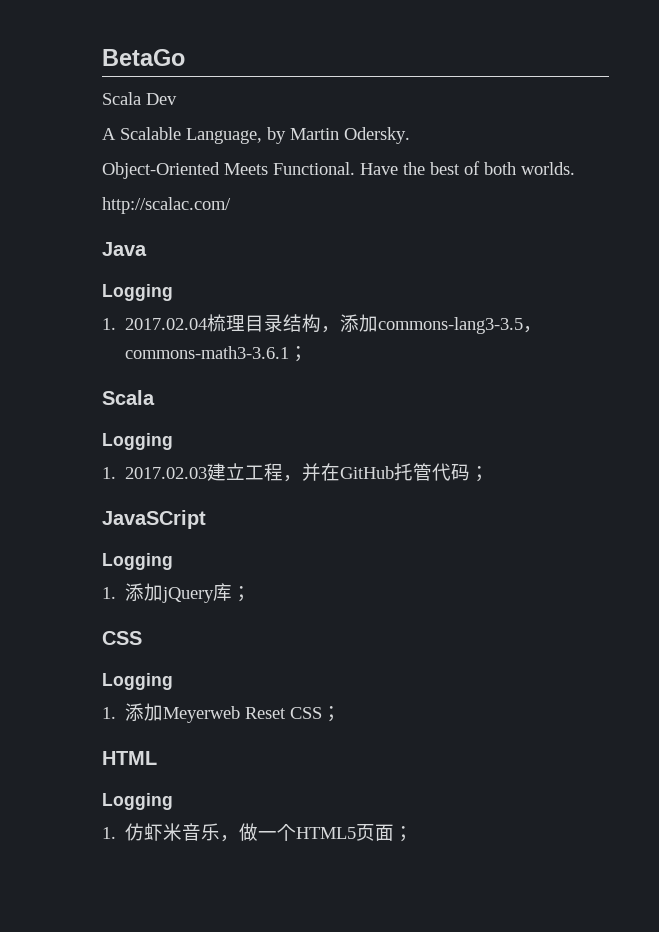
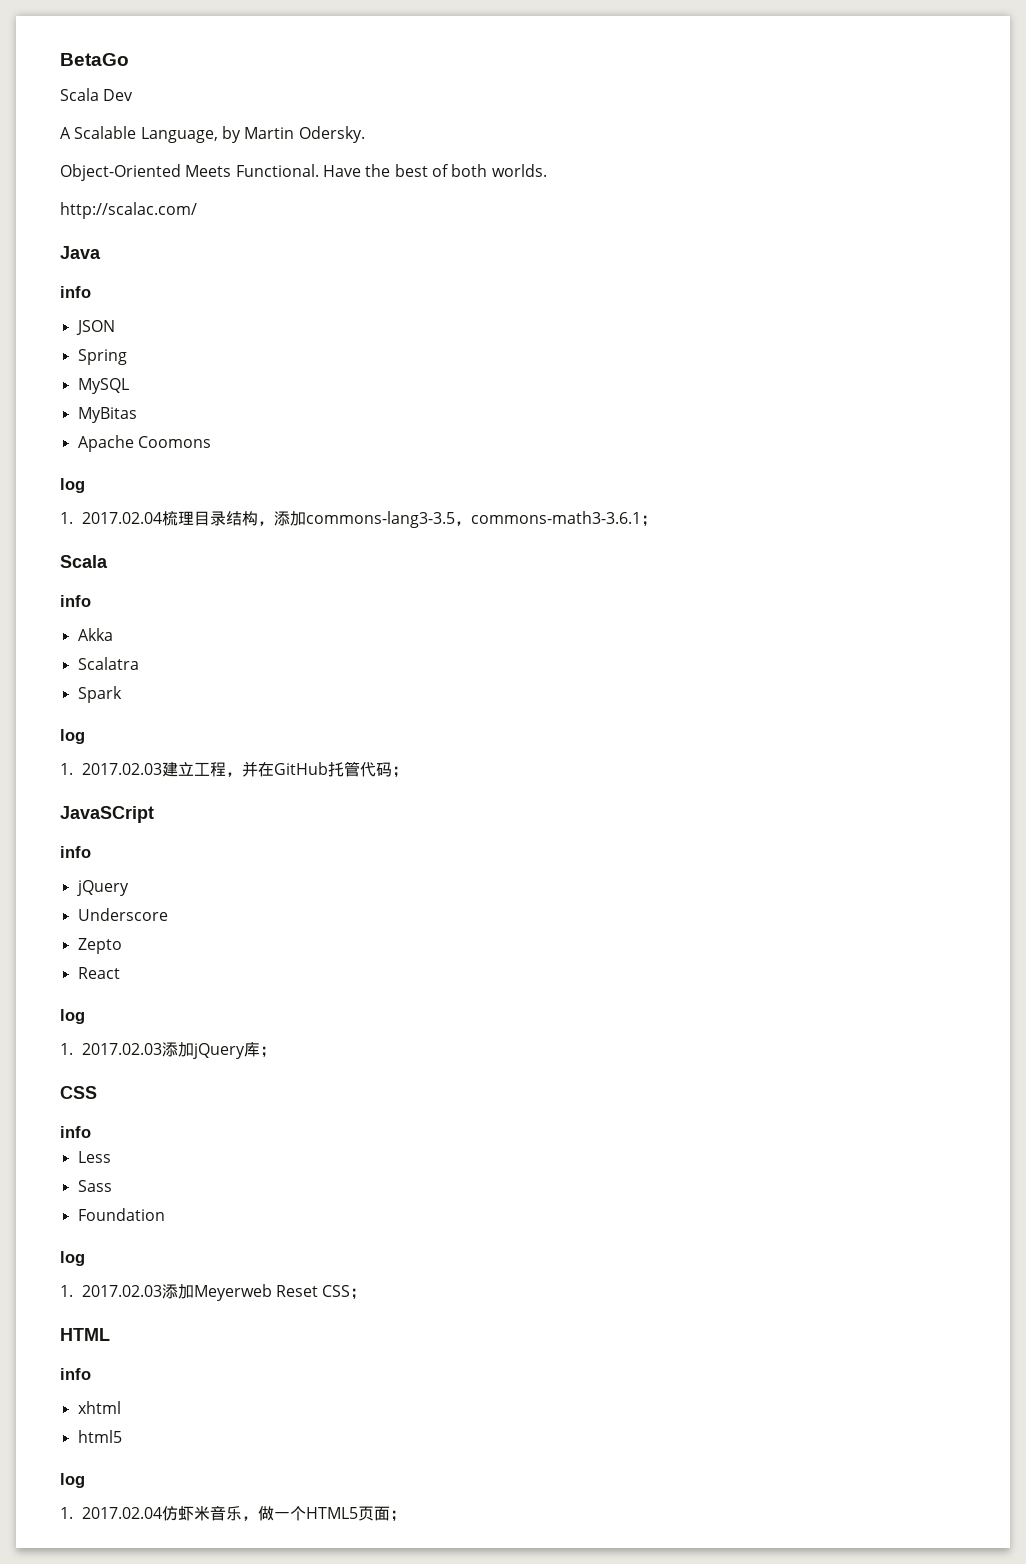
  Java
- Logging
+ info
+ JSON
+ Spring
+ MySQL
+ MyBitas
+ Apache Coomons
+ log
  1. 2017.02.04梳理目录结构，添加commons-lang3-3.5，commons-math3-3.6.1；
  Scala
- Logging
+ info
+ Akka
+ Scalatra
+ Spark
+ log
  JavaSCript
- Logging
- 1.添加jQuery库；
+ info
+ jQuery
+ Underscore
+ Zepto
+ React
+ log
+ 1. 2017.02.03添加jQuery库；
  CSS
- Logging
- 1.添加Meyerweb Reset CSS；
+ info
+ Less
+ Sass
+ Foundation
+ log
+ 1. 2017.02.03添加Meyerweb Reset CSS；
  HTML
- Logging
- 1.仿虾米音乐，做一个HTML5页面；
+ info
+ xhtml
+ html5
+ log
+ 1. 2017.02.04仿虾米音乐，做一个HTML5页面；

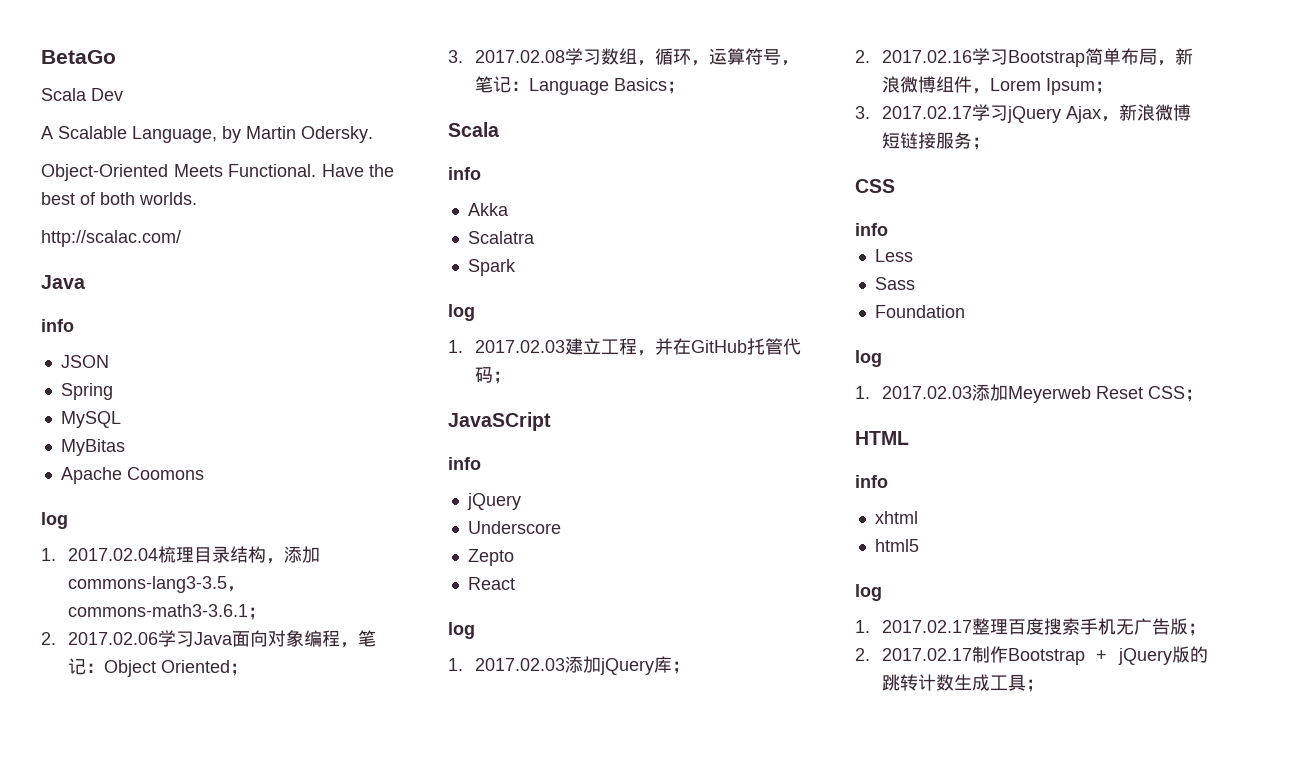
+ 2. 2017.02.06学习Java面向对象编程，笔记：Object Oriented；
+ 3. 2017.02.08学习数组，循环，运算符号，笔记：Language Basics；
+ 2. 2017.02.16学习Bootstrap简单布局，新浪微博组件，Lorem Ipsum；
+ 3. 2017.02.17学习jQuery Ajax，新浪微博短链接服务；
- 1. 2017.02.04仿虾米音乐，做一个HTML5页面；
+ 1. 2017.02.17整理百度搜索手机无广告版；
+ 2. 2017.02.17制作Bootstrap + jQuery版的跳转计数生成工具；

